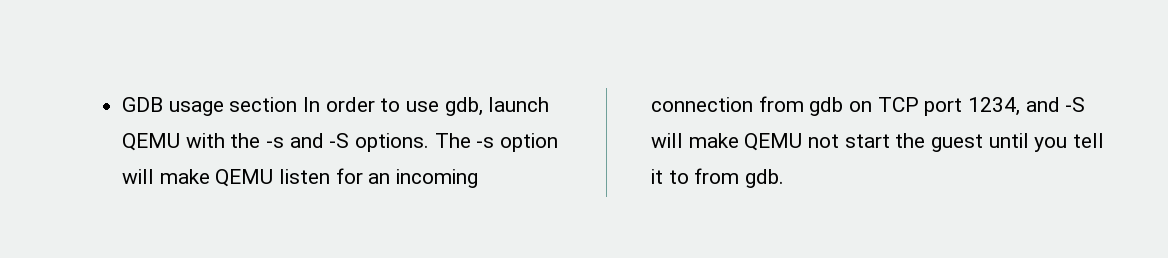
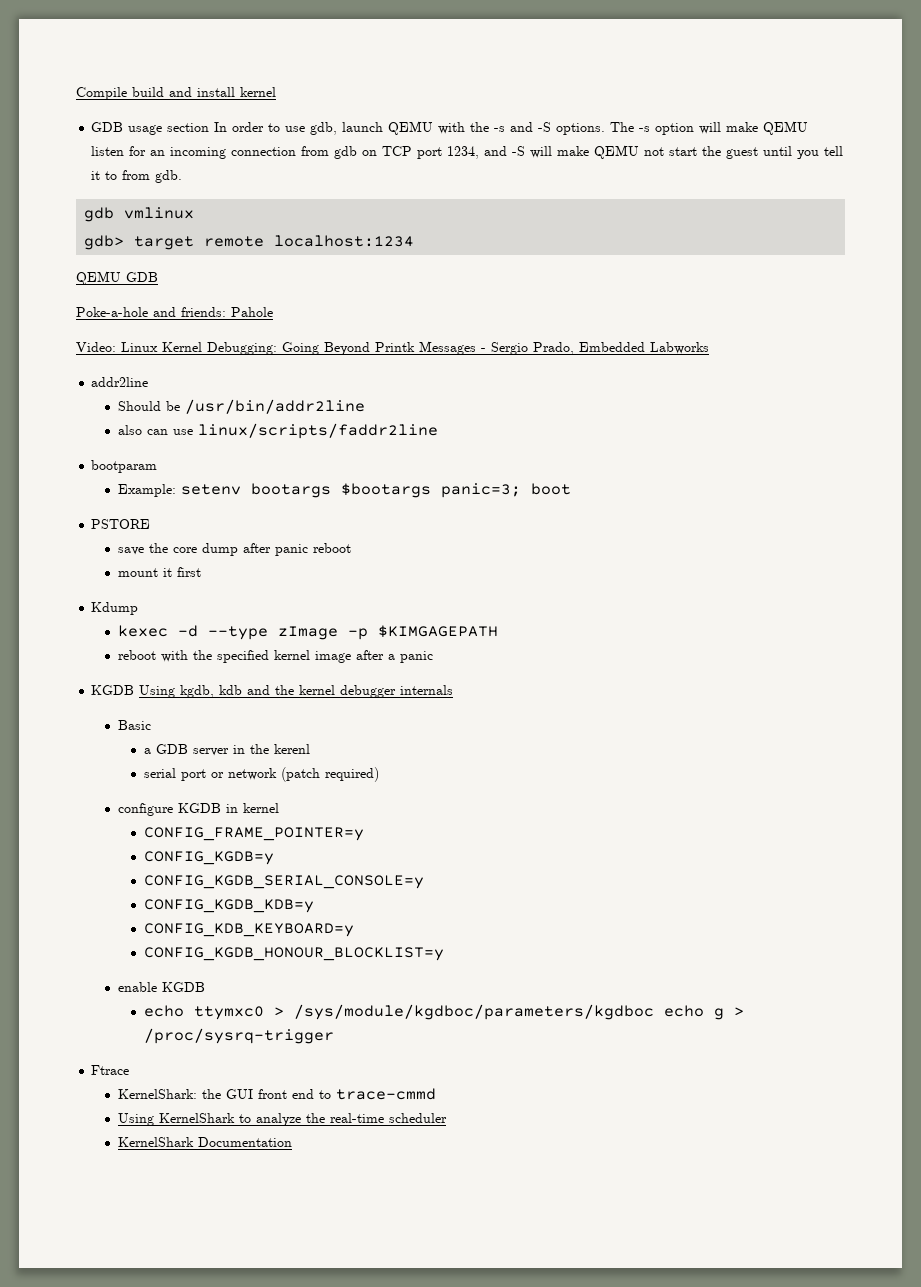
+ Compile build and install kernel
+ gdb vmlinux
+ gdb> target remote localhost:1234
+ QEMU GDB
+ Poke-a-hole and friends: Pahole
+ Video: Linux Kernel Debugging: Going Beyond Printk Messages - Sergio Prado, Embedded Labworks
+ addr2line
+ Should be /usr/bin/addr2line
+ also can use linux/scripts/faddr2line
+ bootparam
+ Example: setenv bootargs $bootargs panic=3; boot
+ PSTORE
+ save the core dump after panic reboot
+ mount it first
+ Kdump
+ kexec -d --type zImage -p $KIMGAGEPATH
+ reboot with the specified kernel image after a panic
+ KGDB Using kgdb, kdb and the kernel debugger internals
+ Basic
+ a GDB server in the kerenl
+ serial port or network (patch required)
+ configure KGDB in kernel
+ CONFIG_FRAME_POINTER=y
+ CONFIG_KGDB=y
+ CONFIG_KGDB_SERIAL_CONSOLE=y
+ CONFIG_KGDB_KDB=y
+ CONFIG_KDB_KEYBOARD=y
+ CONFIG_KGDB_HONOUR_BLOCKLIST=y
+ enable KGDB
+ echo ttymxc0 > /sys/module/kgdboc/parameters/kgdboc echo g > /proc/sysrq-trigger
+ Ftrace
+ KernelShark: the GUI front end to trace-cmmd
+ Using KernelShark to analyze the real-time scheduler
+ KernelShark Documentation

